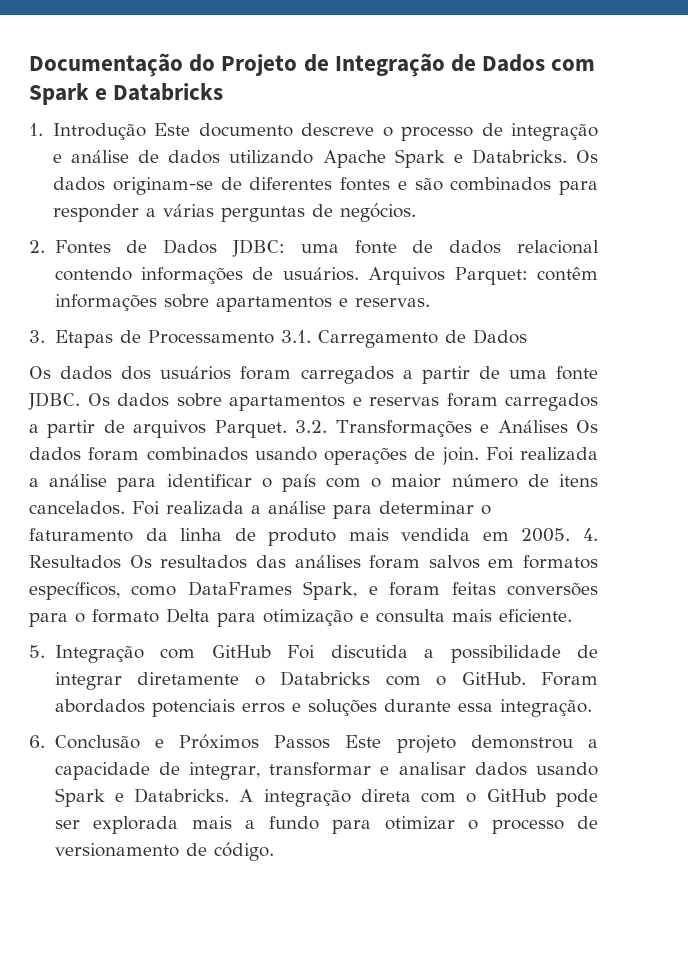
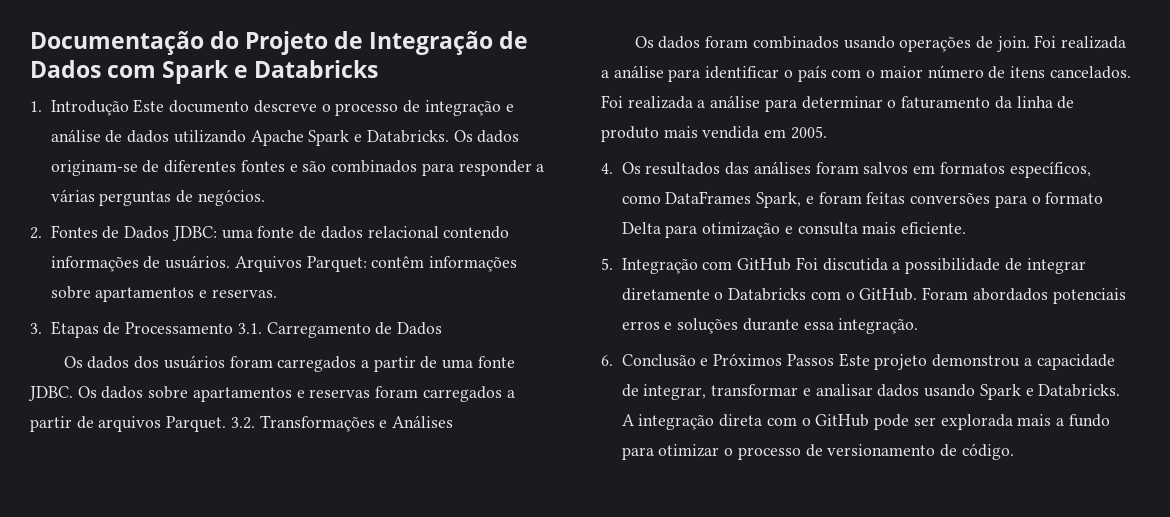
- 3.2. Transformações e Análises Os dados foram combinados usando operações de join.
+ 3.2. Transformações e Análises
+ Os dados foram combinados usando operações de join.
- Foi realizada a análise para determinar o faturamento da linha de produto mais vendida em 2005. 4. Resultados Os resultados das análises foram salvos em formatos específicos, como DataFrames Spark, e foram feitas conversões para o formato Delta para otimização e consulta mais eficiente.
+ Foi realizada a análise para determinar o faturamento da linha de produto mais vendida em 2005.
+ 4. Os resultados das análises foram salvos em formatos específicos, como DataFrames Spark, e foram feitas conversões para o formato Delta para otimização e consulta mais eficiente.

